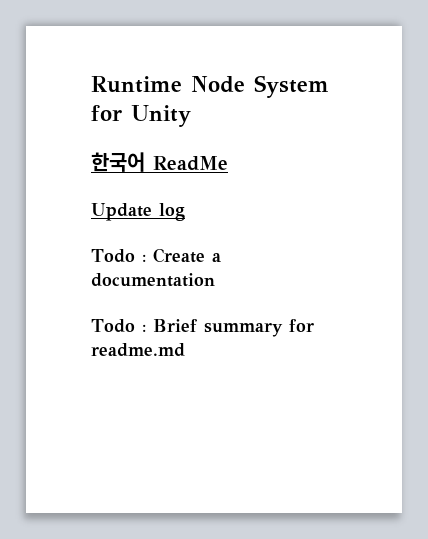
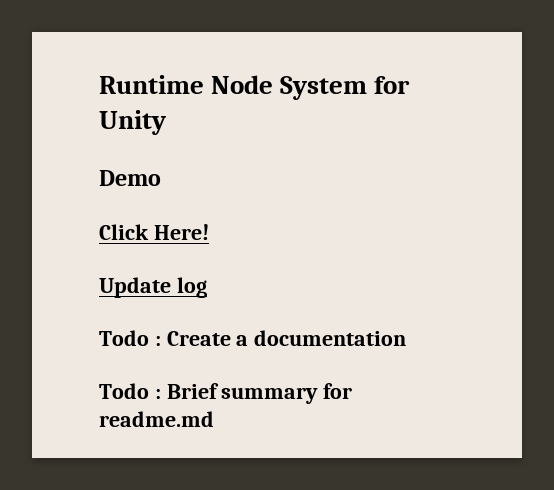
- 한국어 ReadMe
+ Demo
+ Click Here!

